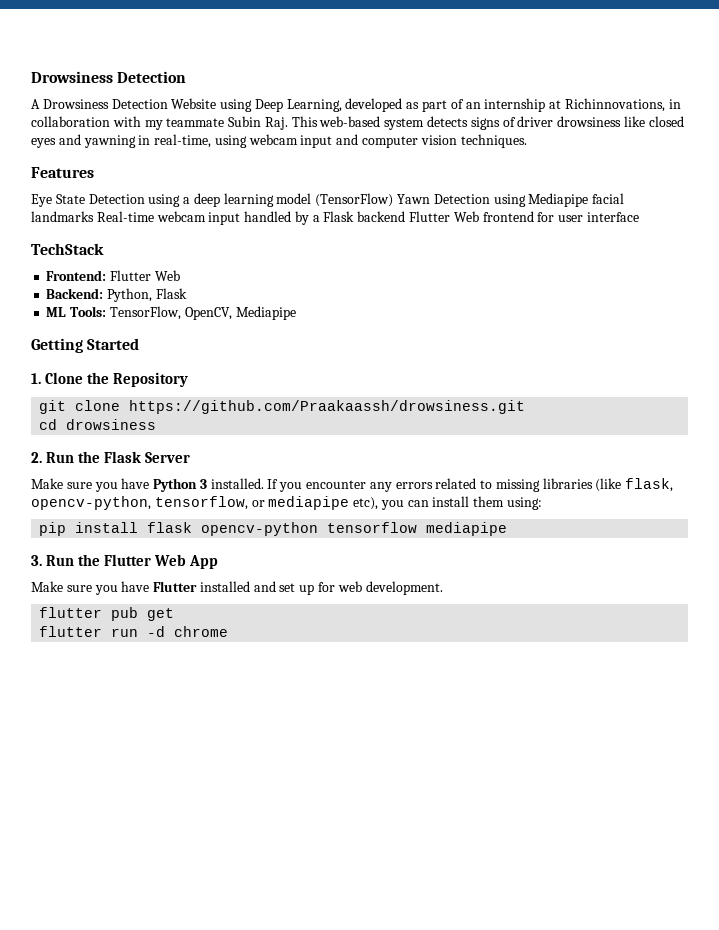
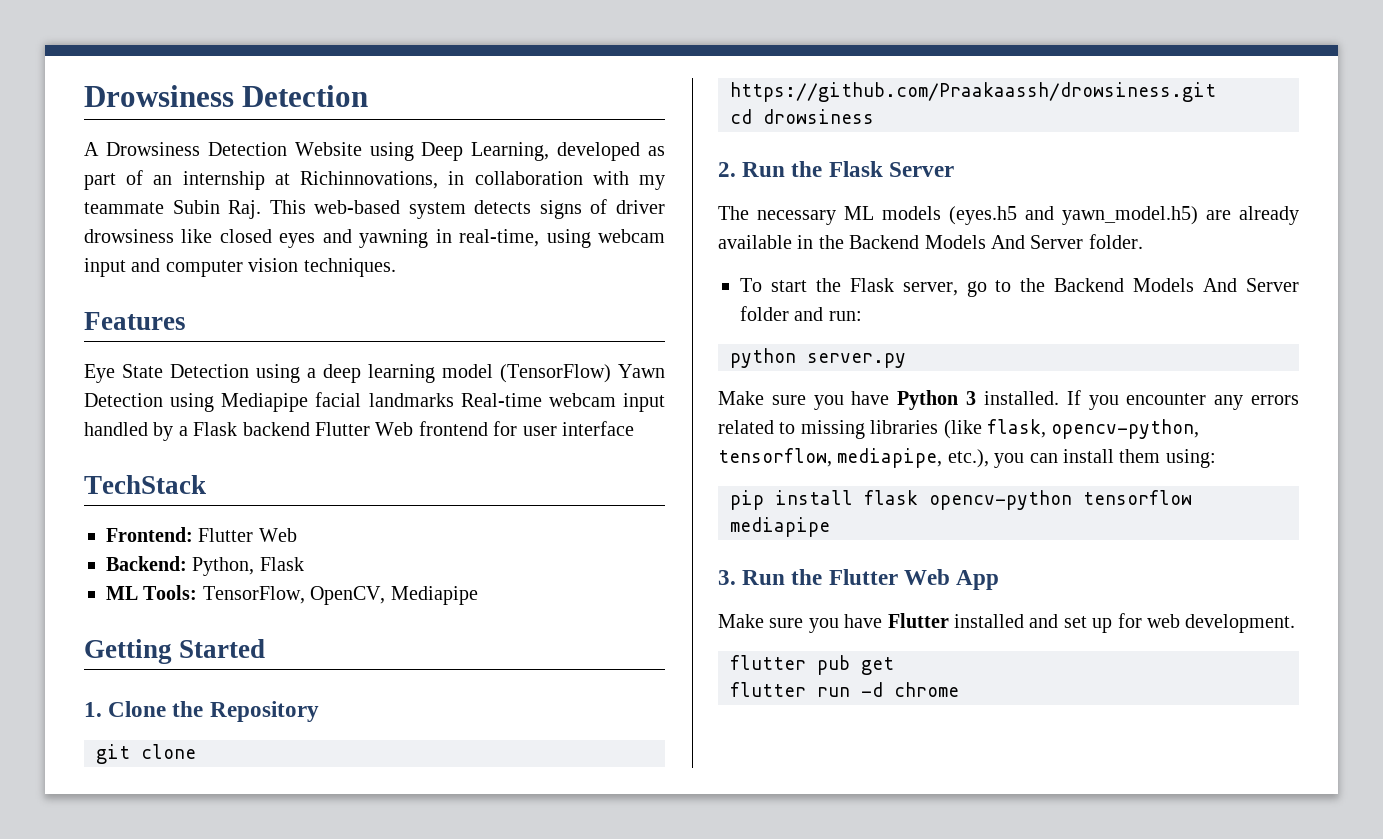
+ The necessary ML models (eyes.h5 and yawn_model.h5) are already available in the Backend Models And Server folder.
+ To start the Flask server, go to the Backend Models And Server folder and run:
+ python server.py
- If you encounter any errors related to missing libraries (like flask, opencv-python, tensorflow, or mediapipe etc), you can install them using:
+ If you encounter any errors related to missing libraries (like flask, opencv-python, tensorflow, mediapipe, etc.), you can install them using:

